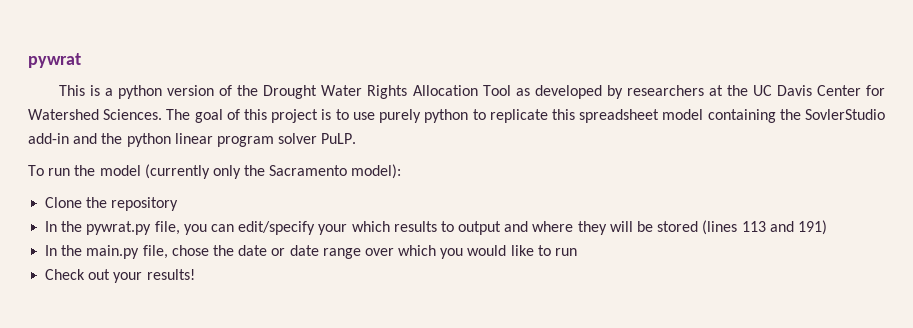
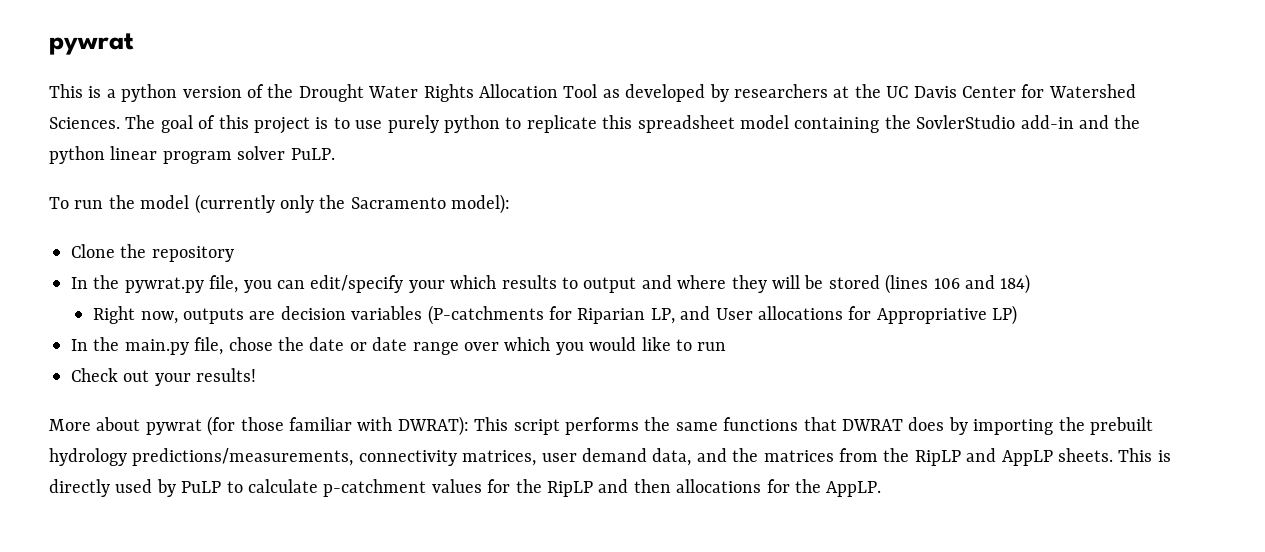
- In the pywrat.py file, you can edit/specify your which results to output and where they will be stored (lines 113 and 191)
+ In the pywrat.py file, you can edit/specify your which results to output and where they will be stored (lines 106 and 184)
+ Right now, outputs are decision variables (P-catchments for Riparian LP, and User allocations for Appropriative LP)
+ More about pywrat (for those familiar with DWRAT): This script performs the same functions that DWRAT does by importing the prebuilt hydrology predictions/measurements, connectivity matrices, user demand data, and the matrices from the RipLP and AppLP sheets. This is directly used by PuLP to calculate p-catchment values for the RipLP and then allocations for the AppLP.

